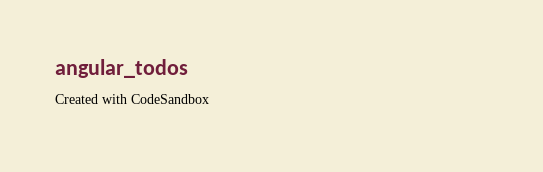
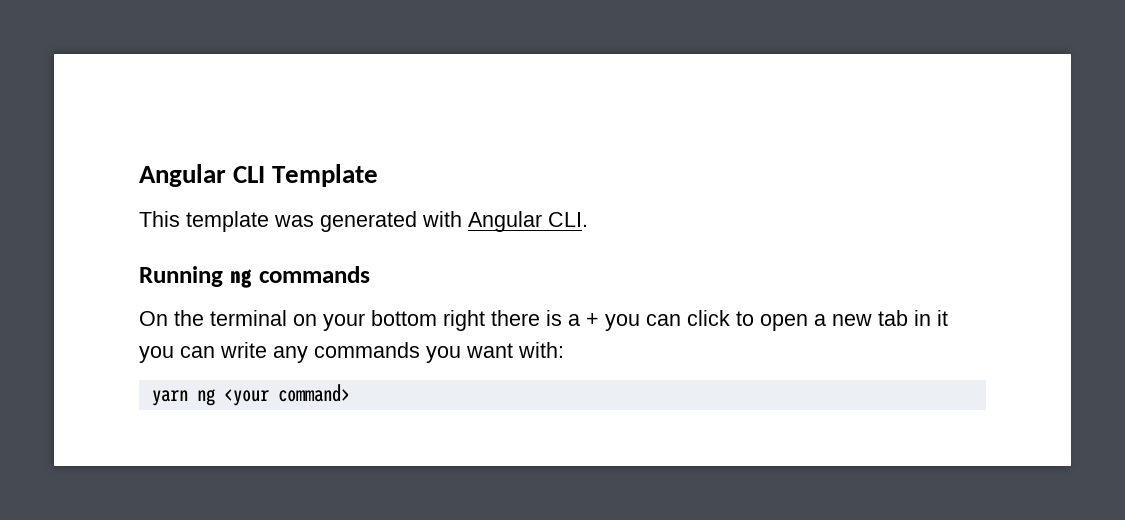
- angular_todos
- Created with CodeSandbox
+ Angular CLI Template
+ This template was generated with Angular CLI.
+ Running ng commands
+ On the terminal on your bottom right there is a + you can click to open a new tab in it you can write any commands you want with:
+ yarn ng <your command>

